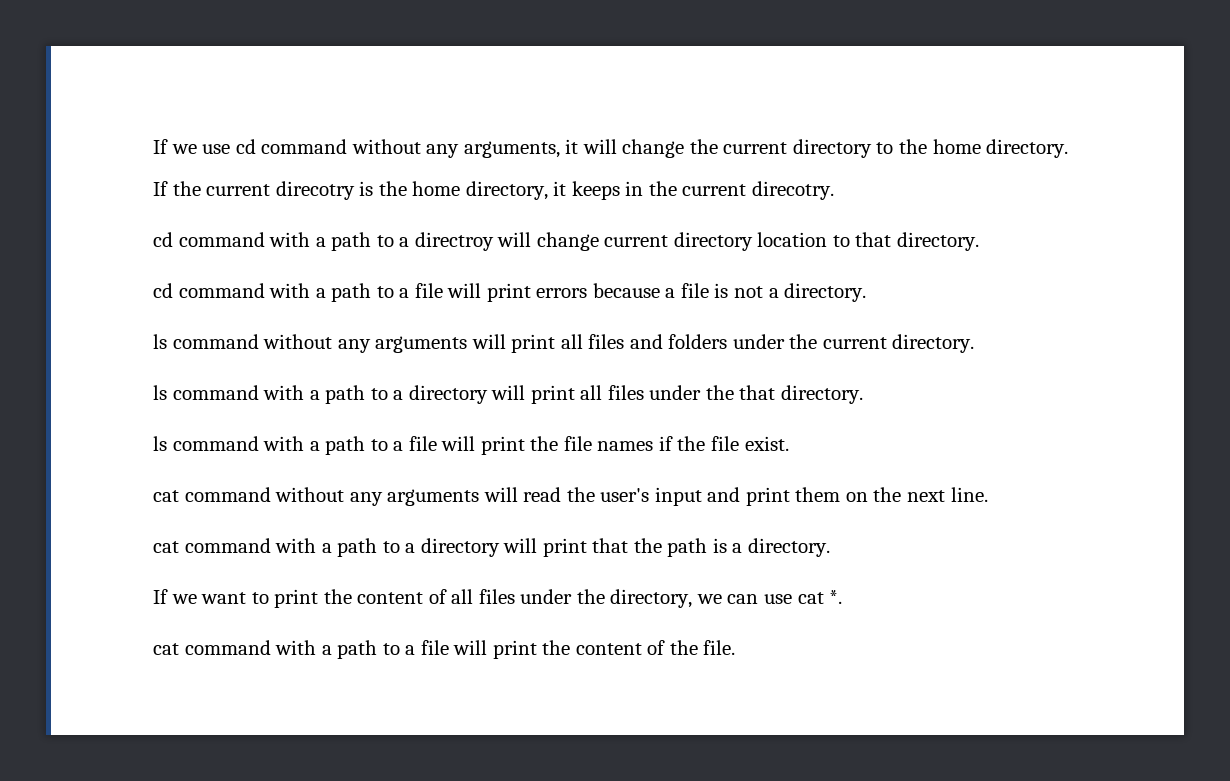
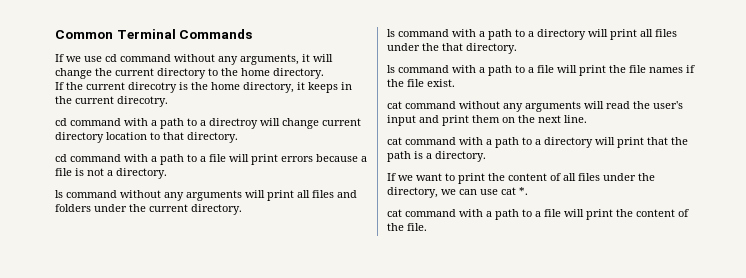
+ Common Terminal Commands

